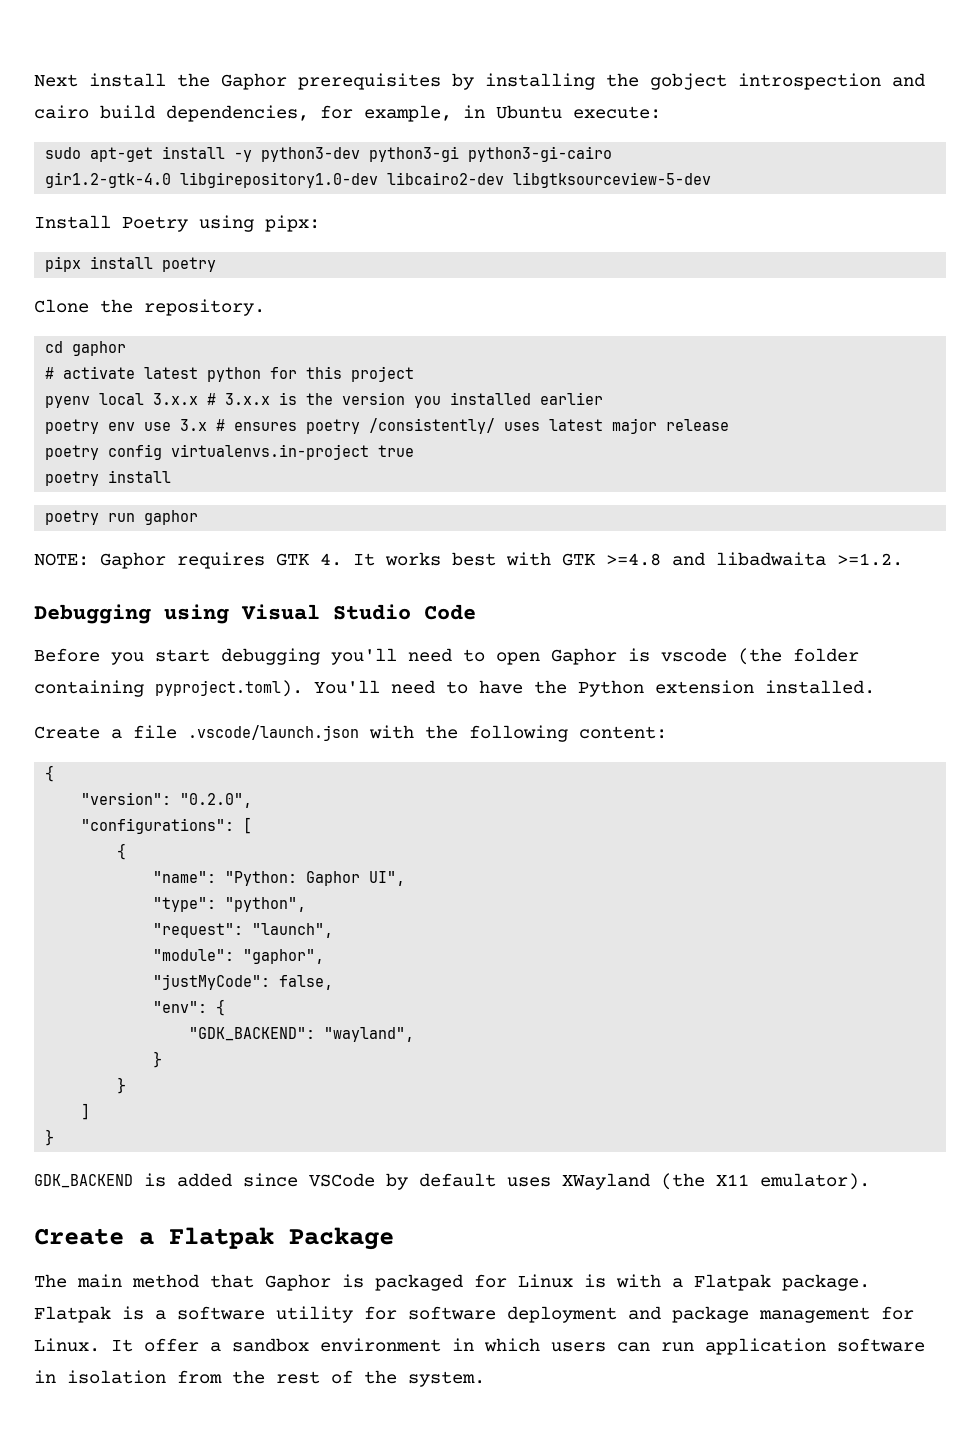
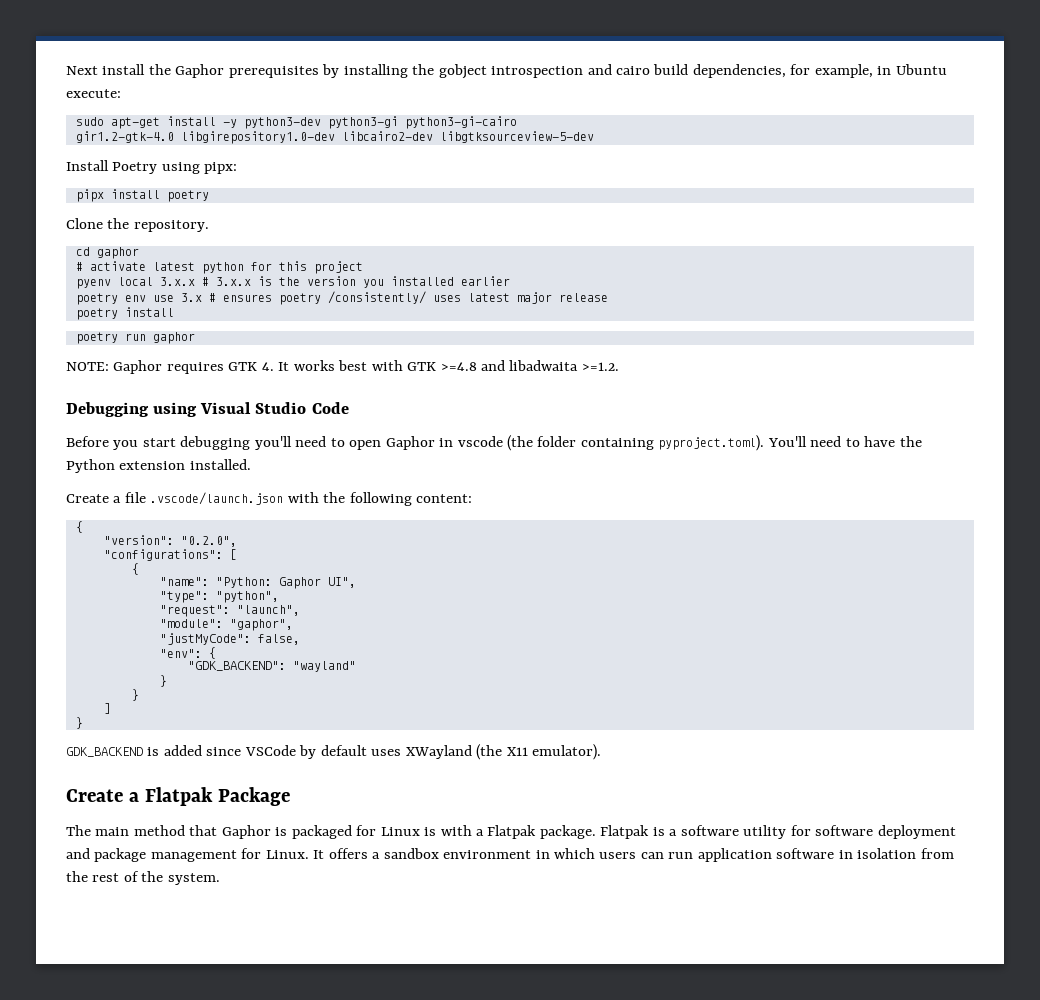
- poetry config virtualenvs.in-project true
- Before you start debugging you'll need to open Gaphor is vscode (the folder containing pyproject.toml). You'll need to have the Python extension installed.
+ Before you start debugging you'll need to open Gaphor in vscode (the folder containing pyproject.toml). You'll need to have the Python extension installed.
- "GDK_BACKEND": "wayland",
+ "GDK_BACKEND": "wayland"
- It offer a sandbox environment in which users can run application software in isolation from the rest of the system.
+ It offers a sandbox environment in which users can run application software in isolation from the rest of the system.

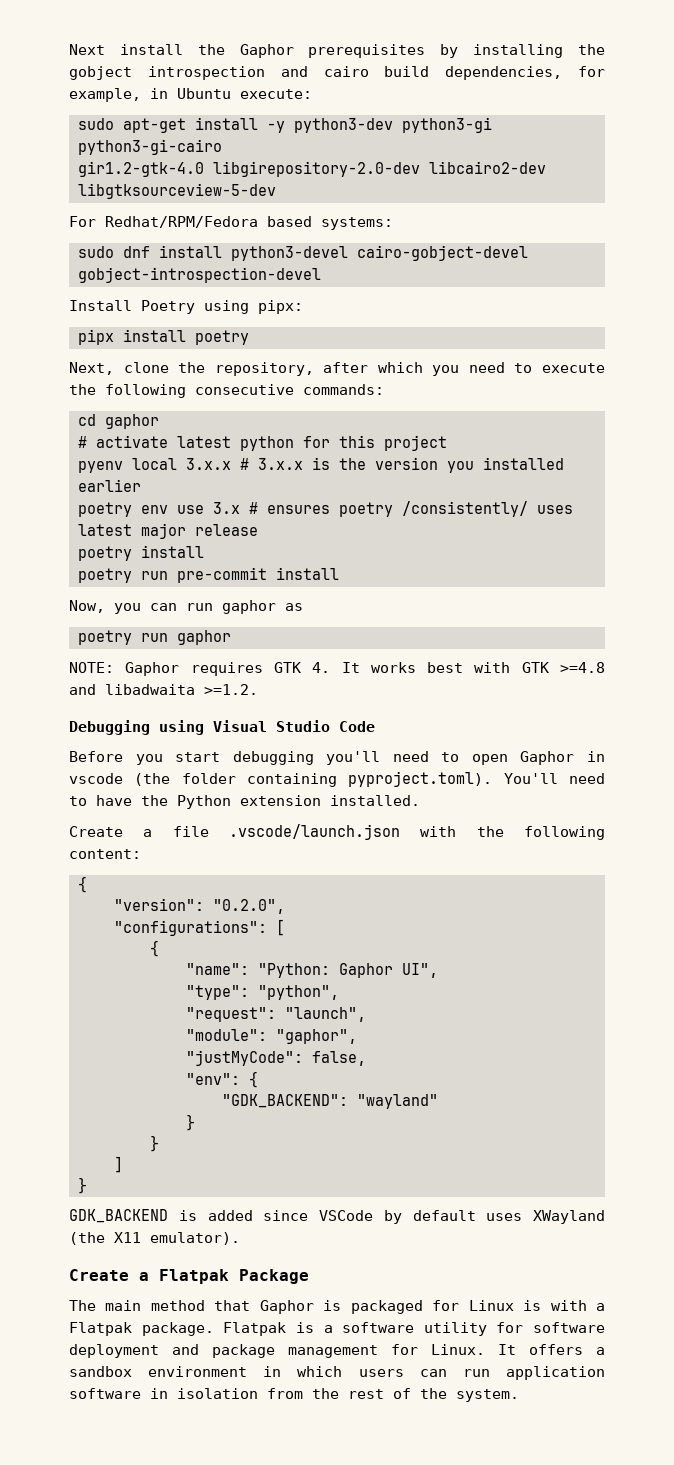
- gir1.2-gtk-4.0 libgirepository1.0-dev libcairo2-dev libgtksourceview-5-dev
+ gir1.2-gtk-4.0 libgirepository-2.0-dev libcairo2-dev libgtksourceview-5-dev
+ For Redhat/RPM/Fedora based systems:
+ sudo dnf install python3-devel cairo-gobject-devel gobject-introspection-devel
- Clone the repository.
+ Next, clone the repository, after which you need to execute the following consecutive commands:
+ poetry run pre-commit install
+ Now, you can run gaphor as

